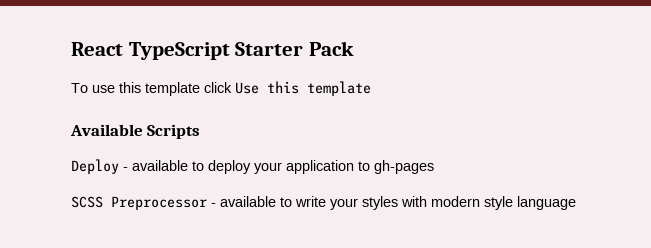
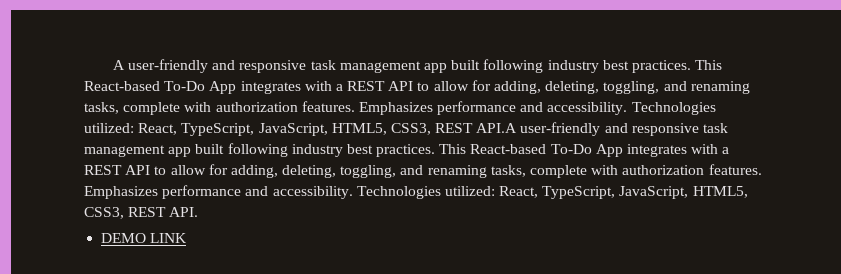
- React TypeScript Starter Pack
- To use this template click Use this template
- Available Scripts
- Deploy - available to deploy your application to gh-pages
- SCSS Preprocessor - available to write your styles with modern style language
+ A user-friendly and responsive task management app built following industry best practices. This React-based To-Do App integrates with a REST API to allow for adding, deleting, toggling, and renaming tasks, complete with authorization features. Emphasizes performance and accessibility. Technologies utilized: React, TypeScript, JavaScript, HTML5, CSS3, REST API.A user-friendly and responsive task management app built following industry best practices. This React-based To-Do App integrates with a REST API to allow for adding, deleting, toggling, and renaming tasks, complete with authorization features. Emphasizes performance and accessibility. Technologies utilized: React, TypeScript, JavaScript, HTML5, CSS3, REST API.
+ DEMO LINK

